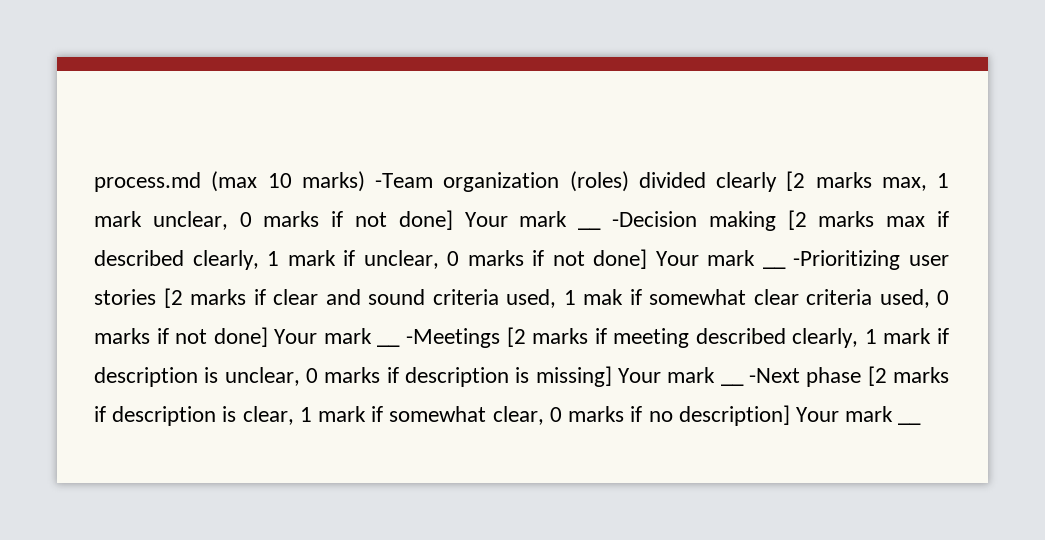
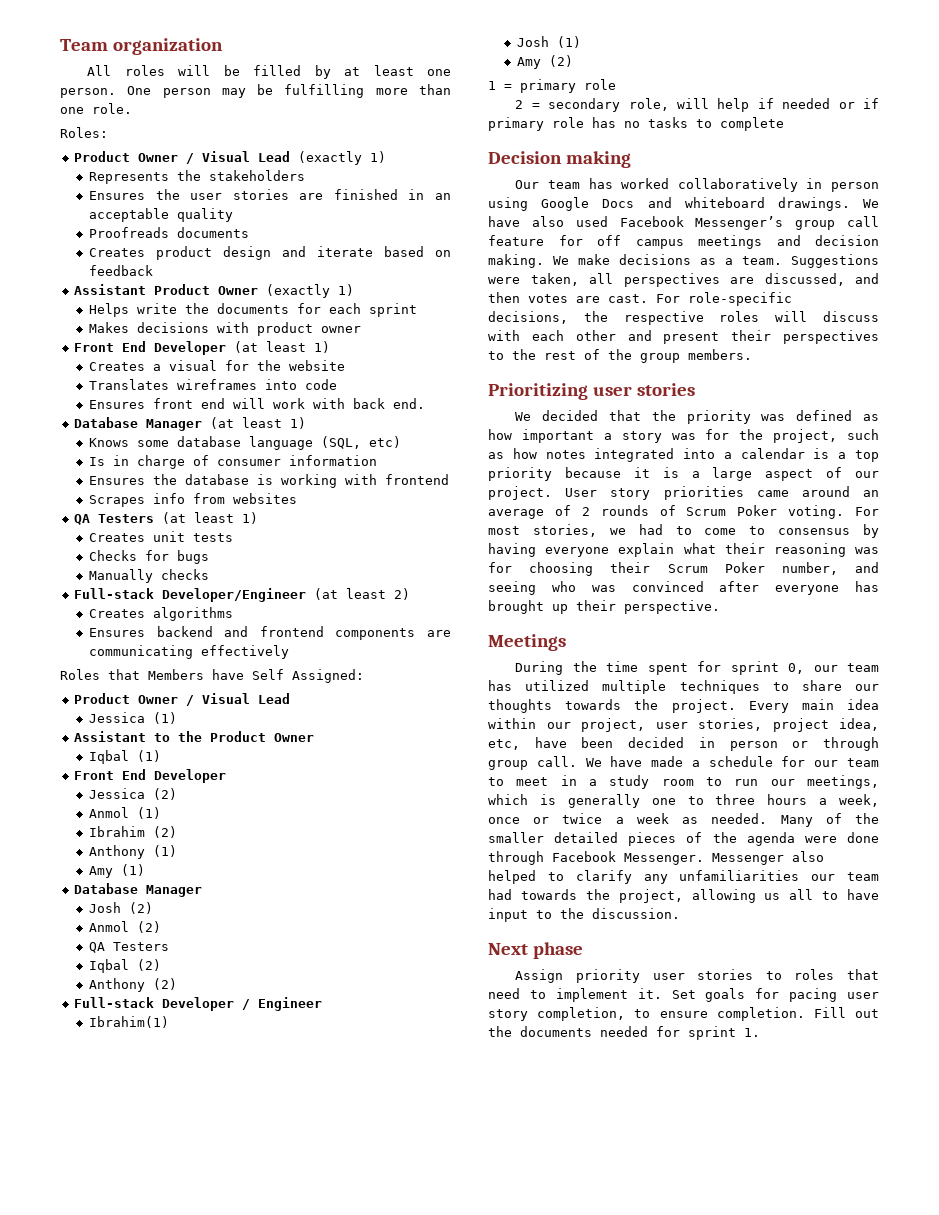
- process.md (max 10 marks) -Team organization (roles) divided clearly [2 marks max, 1 mark unclear, 0 marks if not done] Your mark __ -Decision making [2 marks max if described clearly, 1 mark if unclear, 0 marks if not done] Your mark __ -Prioritizing user stories [2 marks if clear and sound criteria used, 1 mak if somewhat clear criteria used, 0 marks if not done] Your mark __ -Meetings [2 marks if meeting described clearly, 1 mark if description is unclear, 0 marks if description is missing] Your mark __ -Next phase [2 marks if description is clear, 1 mark if somewhat clear, 0 marks if no description] Your mark __
+ Team organization
+ All roles will be filled by at least one person. One person may be fulfilling more than one role.
+ Roles:
+ Product Owner / Visual Lead (exactly 1)
+ Represents the stakeholders
+ Ensures the user stories are finished in an acceptable quality
+ Proofreads documents
+ Creates product design and iterate based on feedback
+ Assistant Product Owner (exactly 1)
+ Helps write the documents for each sprint
+ Makes decisions with product owner
+ Front End Developer (at least 1)
+ Creates a visual for the website
+ Translates wireframes into code
+ Ensures front end will work with back end.
+ Database Manager (at least 1)
+ Knows some database language (SQL, etc)
+ Is in charge of consumer information
+ Ensures the database is working with frontend
+ Scrapes info from websites
+ QA Testers (at least 1)
+ Creates unit tests
+ Checks for bugs
+ Manually checks
+ Full-stack Developer/Engineer (at least 2)
+ Creates algorithms
+ Ensures backend and frontend components are communicating effectively
+ Roles that Members have Self Assigned:
+ Product Owner / Visual Lead
+ Jessica (1)
+ Assistant to the Product Owner
+ Iqbal (1)
+ Front End Developer
+ Jessica (2)
+ Anmol (1)
+ Ibrahim (2)
+ Anthony (1)
+ Amy (1)
+ Database Manager
+ Josh (2)
+ Anmol (2)
+ QA Testers
+ Iqbal (2)
+ Anthony (2)
+ Full-stack Developer / Engineer
+ Ibrahim(1)
+ Josh (1)
+ Amy (2)
+ 1 = primary role
+ 2 = secondary role, will help if needed or if primary role has no tasks to complete
+ Decision making
+ Our team has worked collaboratively in person using Google Docs and whiteboard drawings. We have also used Facebook Messenger’s group call feature for off campus meetings and decision making. We make decisions as a team. Suggestions were taken, all perspectives are discussed, and then votes are cast. For role-specific decisions, the respective roles will discuss with each other and present their perspectives to the rest of the group members.
+ Prioritizing user stories
+ We decided that the priority was defined as how important a story was for the project, such as how notes integrated into a calendar is a top priority because it is a large aspect of our project. User story priorities came around an average of 2 rounds of Scrum Poker voting. For most stories, we had to come to consensus by having everyone explain what their reasoning was for choosing their Scrum Poker number, and seeing who was convinced after everyone has brought up their perspective.
+ Meetings
+ During the time spent for sprint 0, our team has utilized multiple techniques to share our thoughts towards the project. Every main idea within our project, user stories, project idea, etc, have been decided in person or through group call. We have made a schedule for our team to meet in a study room to run our meetings, which is generally one to three hours a week, once or twice a week as needed. Many of the smaller detailed pieces of the agenda were done through Facebook Messenger. Messenger also helped to clarify any unfamiliarities our team had towards the project, allowing us all to have input to the discussion.
+ Next phase
+ Assign priority user stories to roles that need to implement it. Set goals for pacing user story completion, to ensure completion. Fill out the documents needed for sprint 1.

